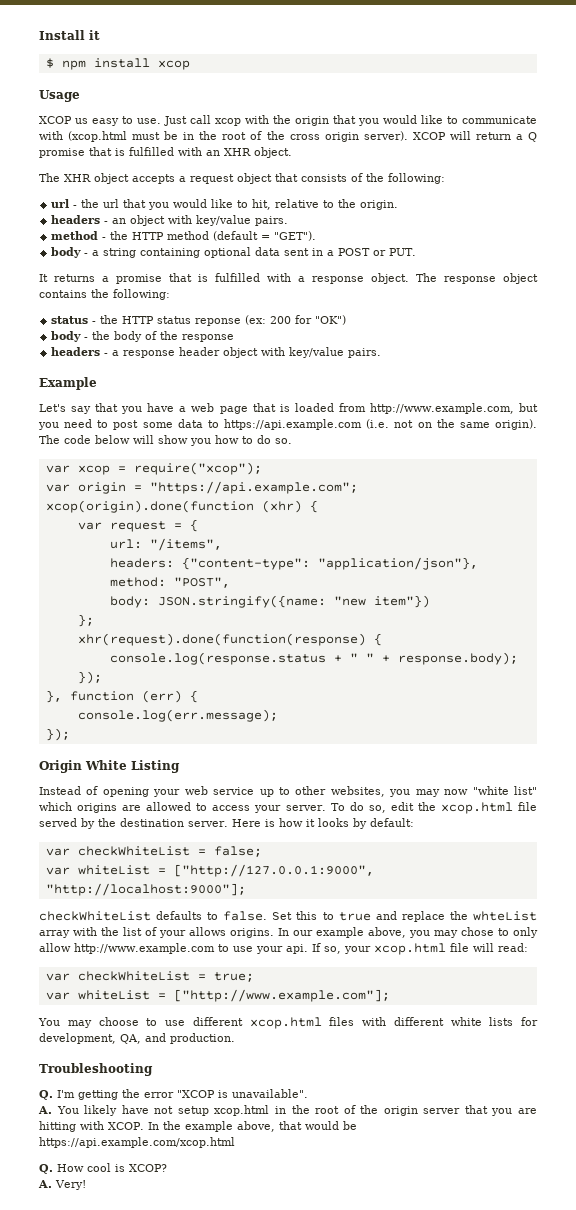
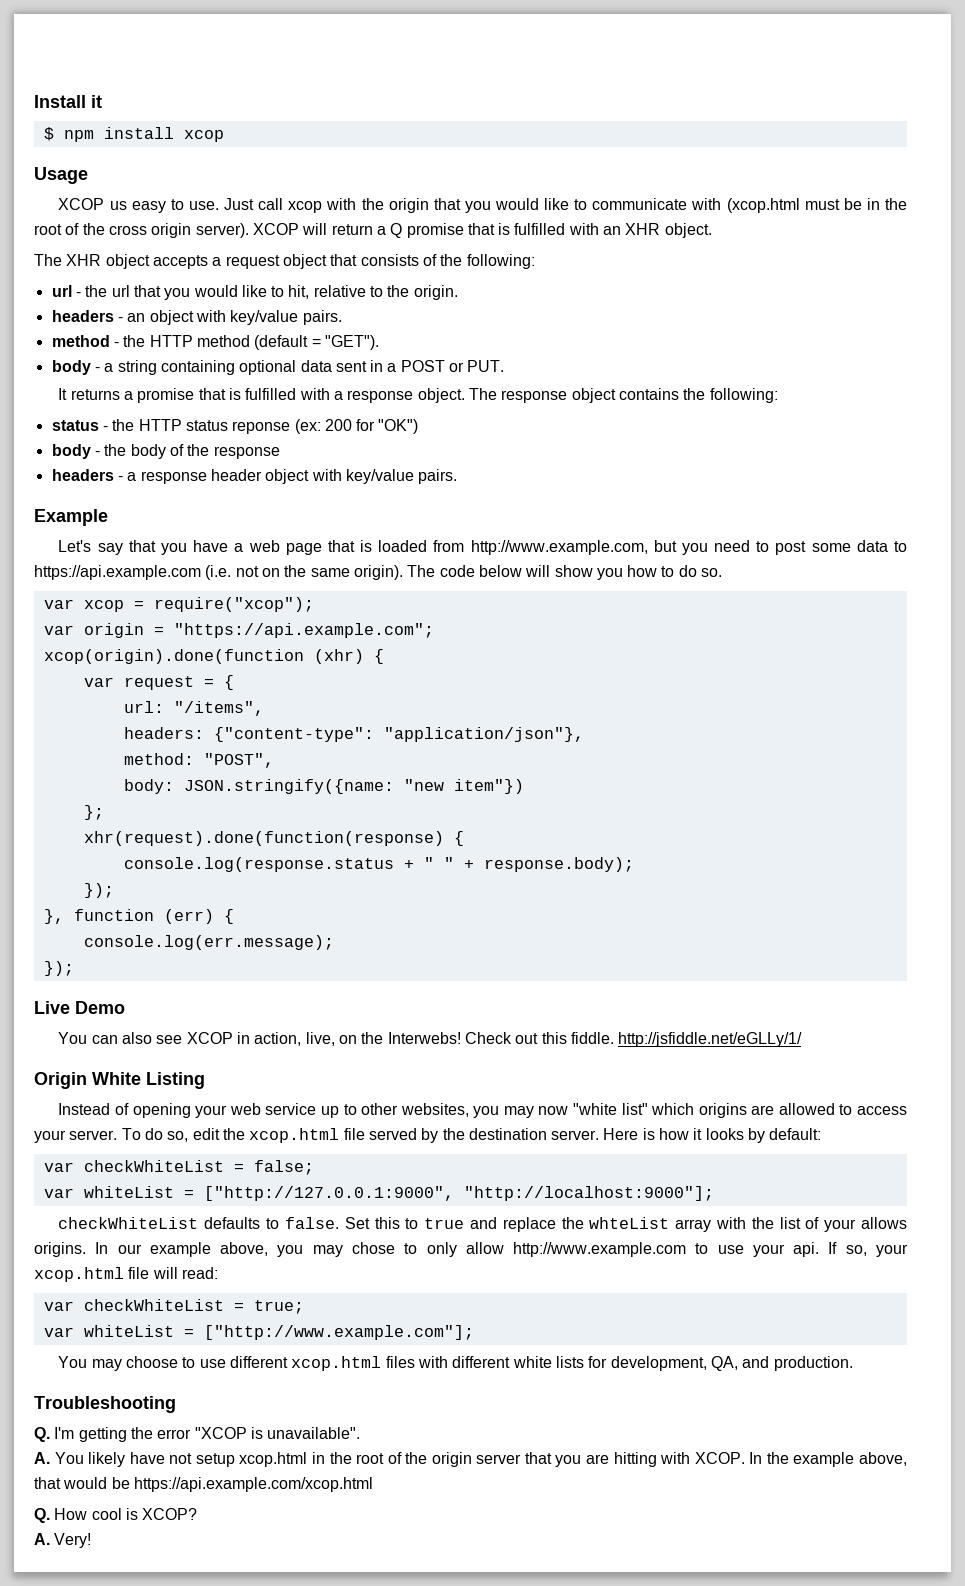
+ Live Demo
+ You can also see XCOP in action, live, on the Interwebs! Check out this fiddle. http://jsfiddle.net/eGLLy/1/

